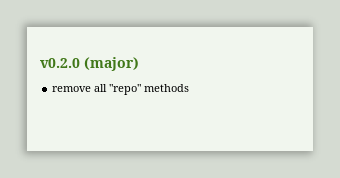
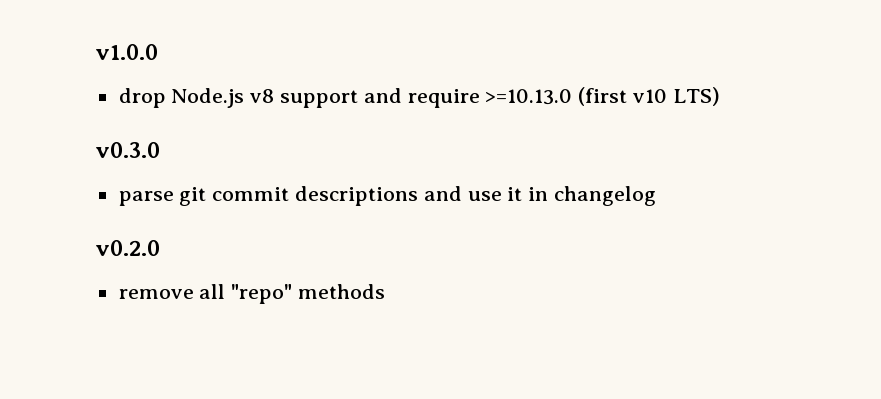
+ v1.0.0
+ drop Node.js v8 support and require >=10.13.0 (first v10 LTS)
+ v0.3.0
+ parse git commit descriptions and use it in changelog
- v0.2.0 (major)
+ v0.2.0

